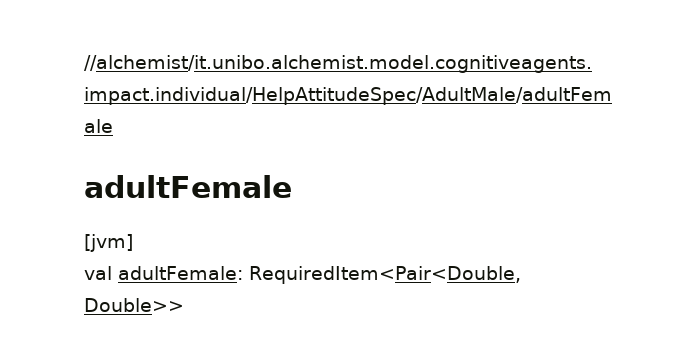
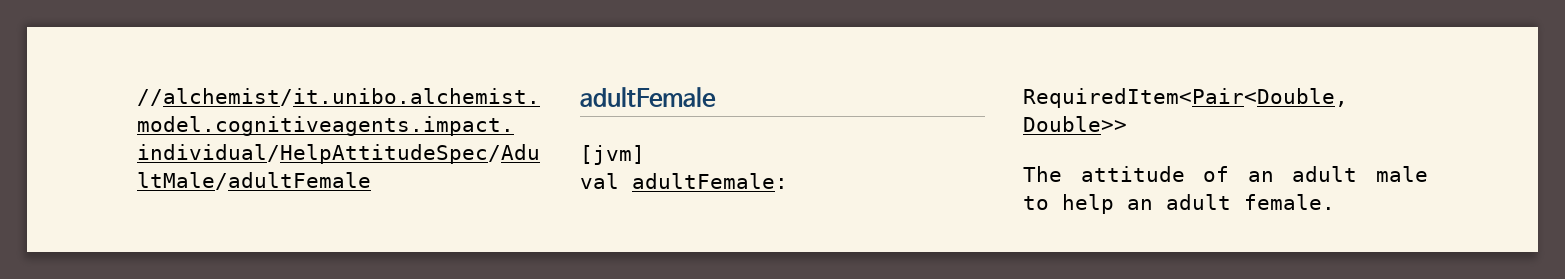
+ The attitude of an adult male to help an adult female.

